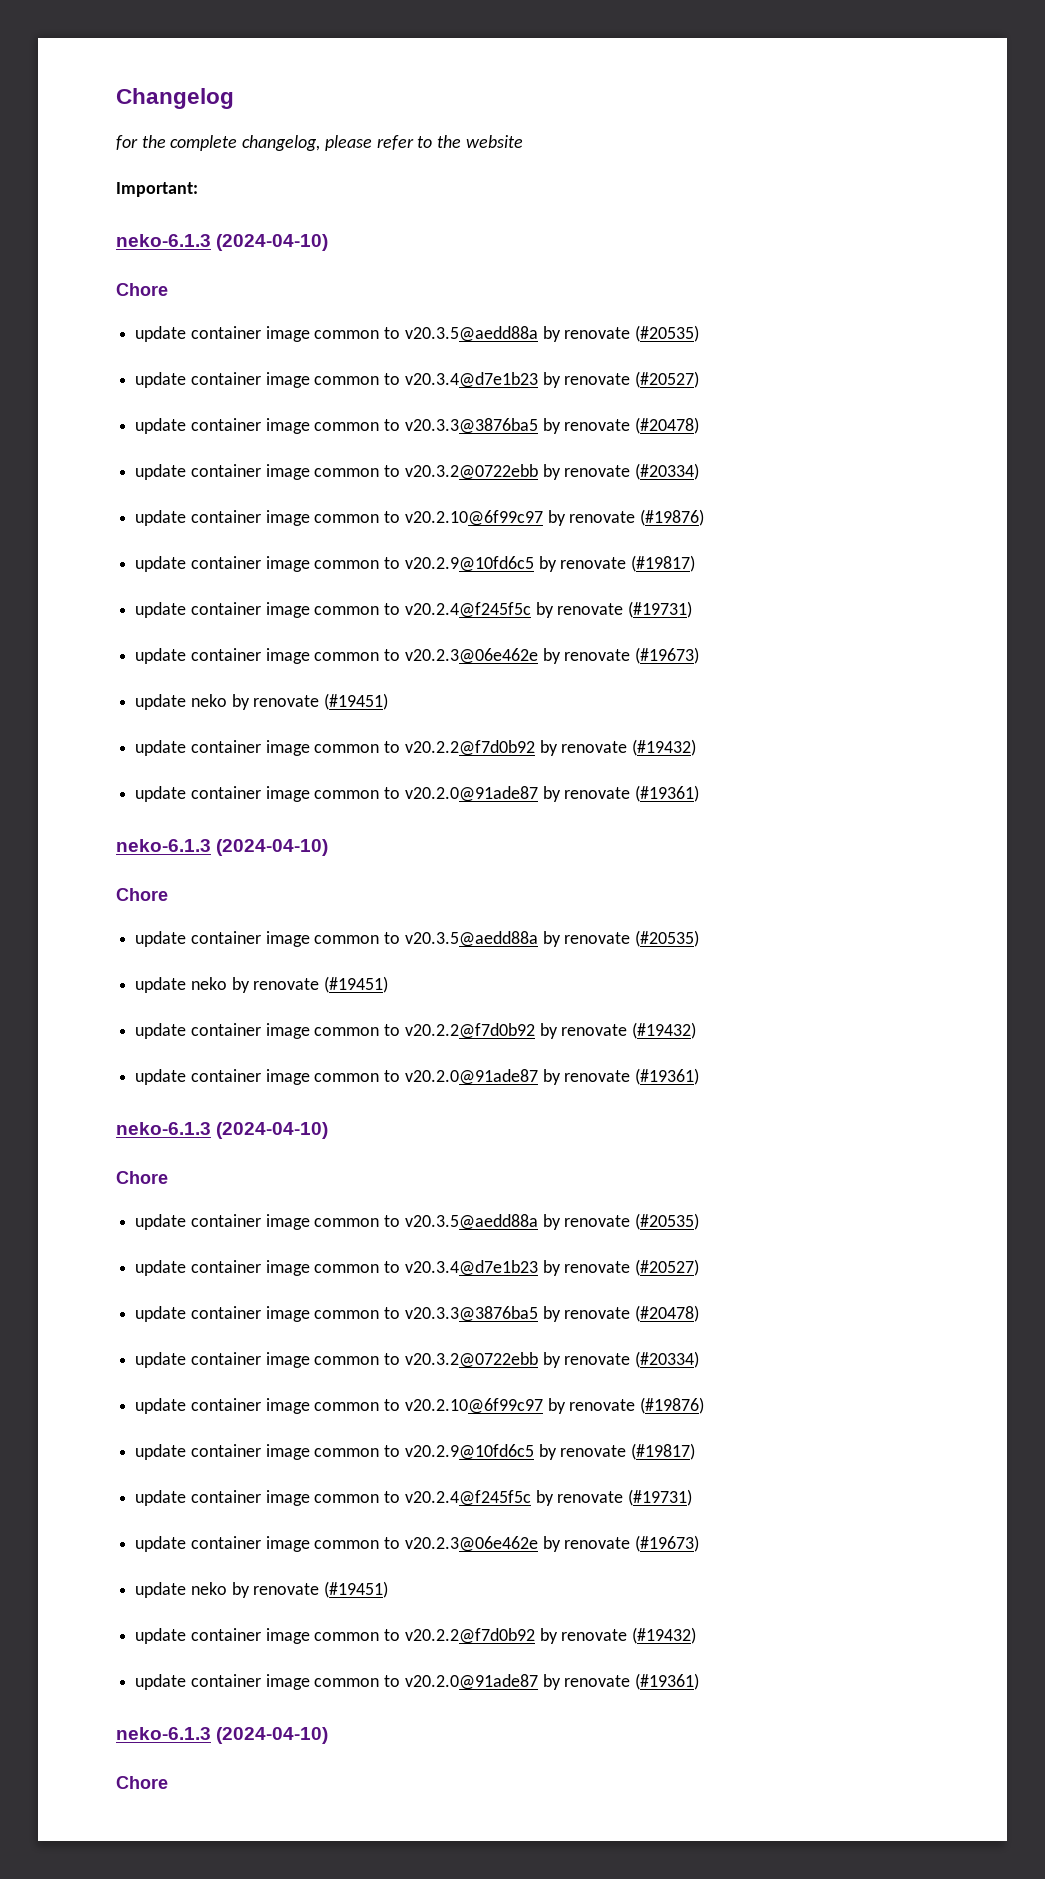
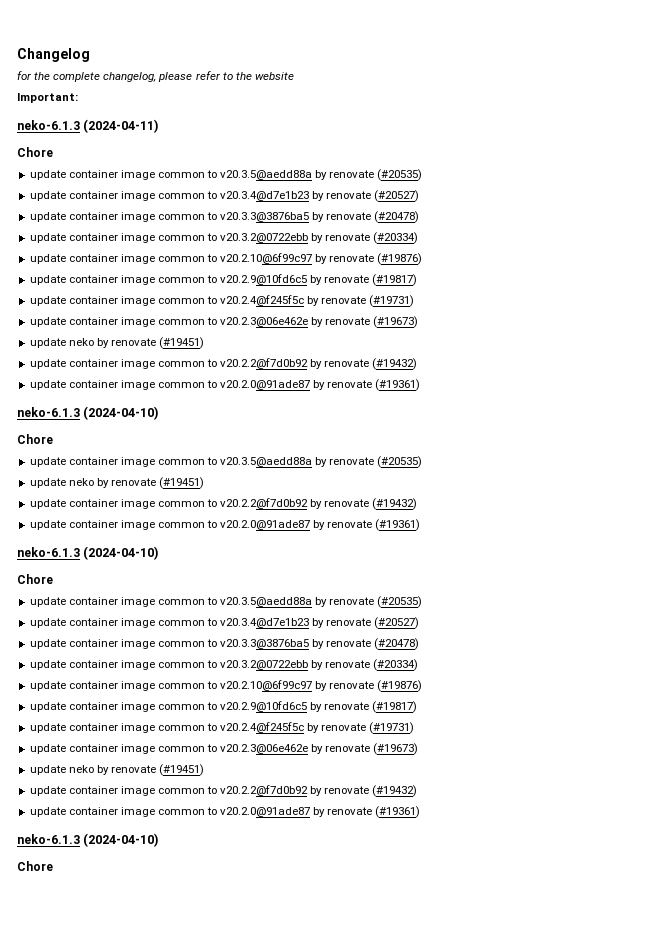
  Important:
- neko-6.1.3 (2024-04-10)
+ neko-6.1.3 (2024-04-11)

